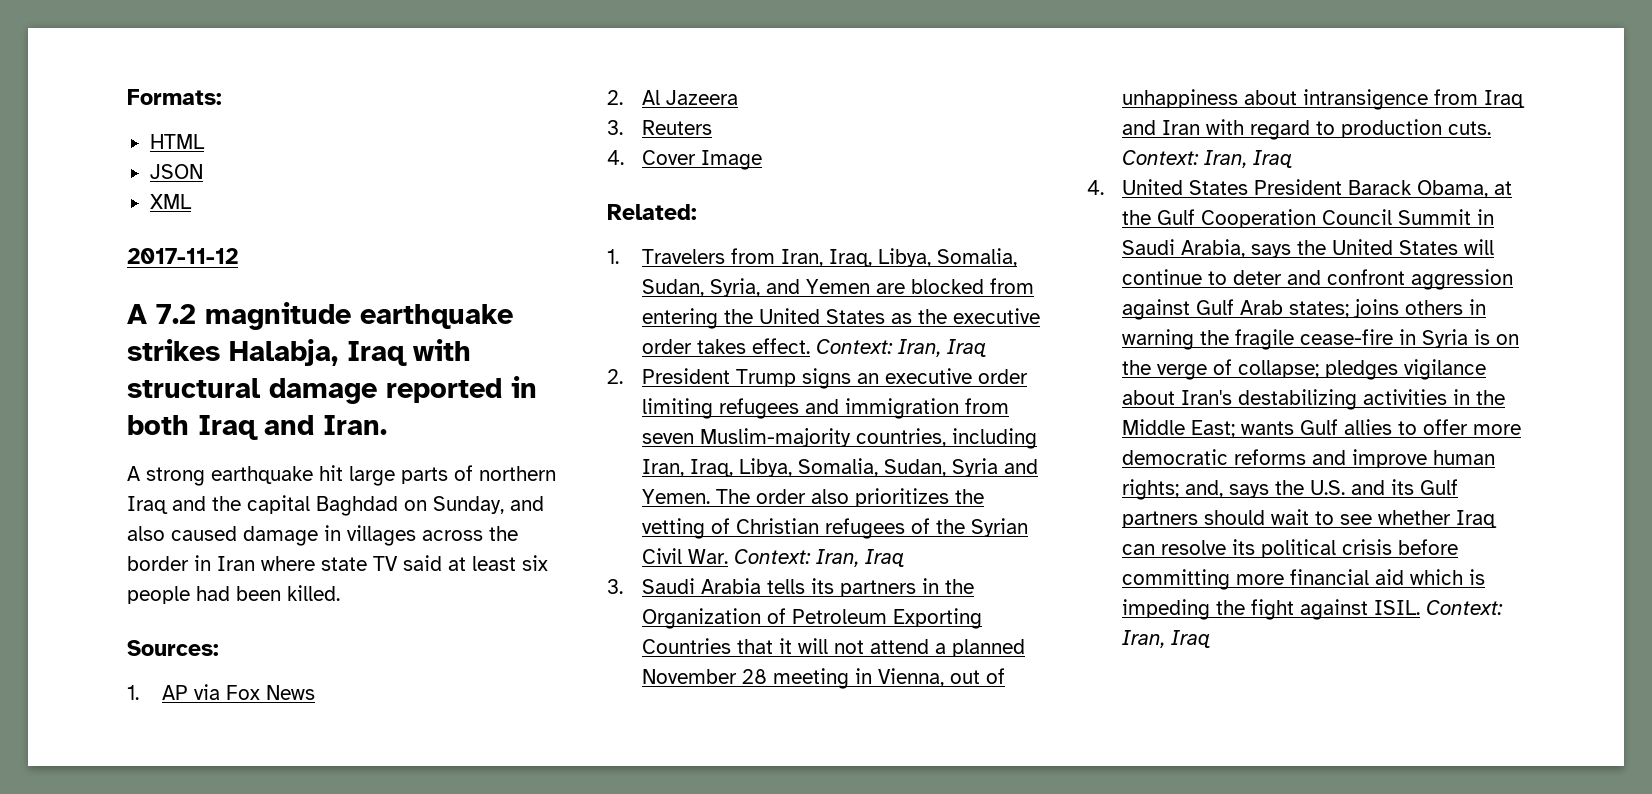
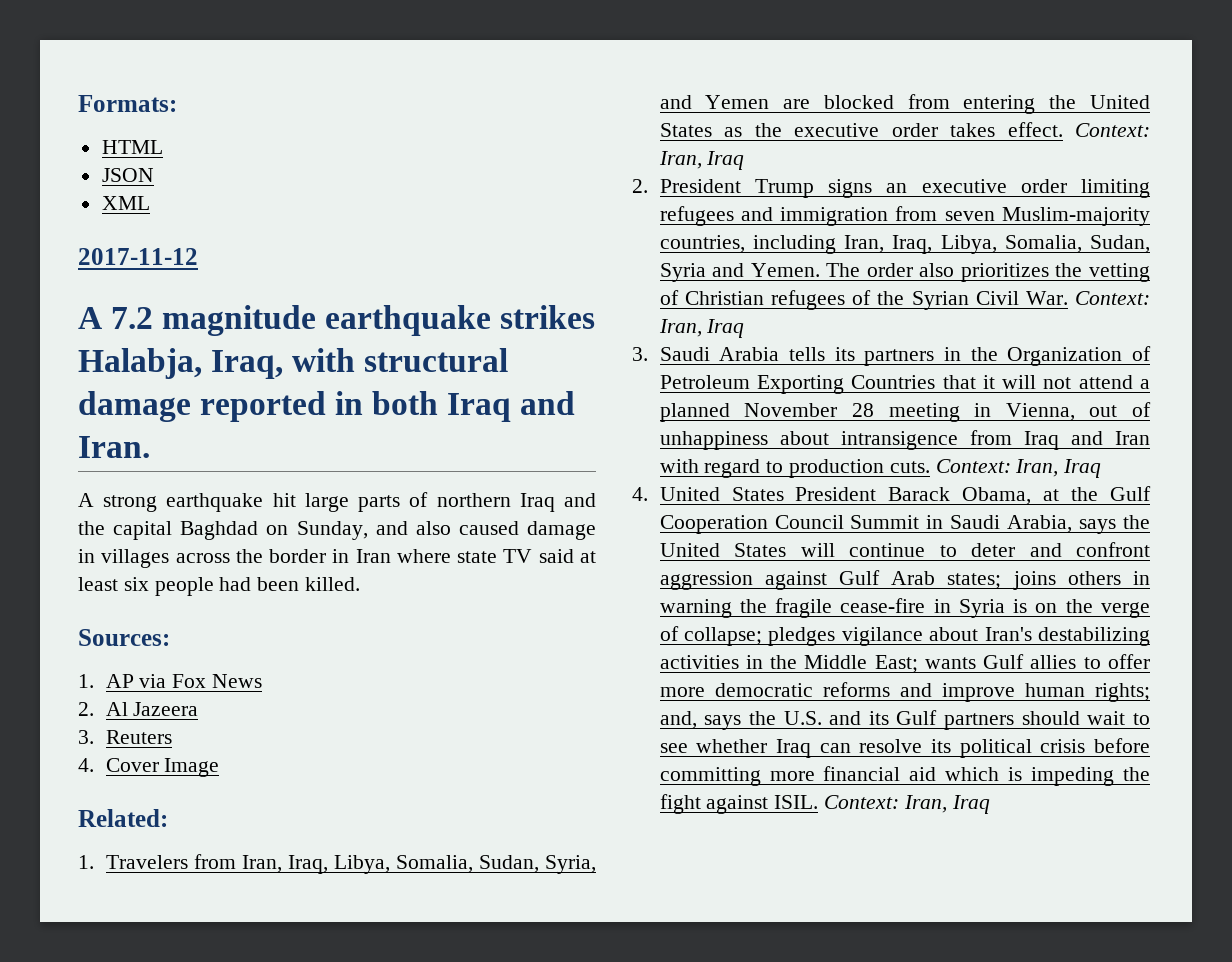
- A 7.2 magnitude earthquake strikes Halabja, Iraq with structural damage reported in both Iraq and Iran.
+ A 7.2 magnitude earthquake strikes Halabja, Iraq, with structural damage reported in both Iraq and Iran.

